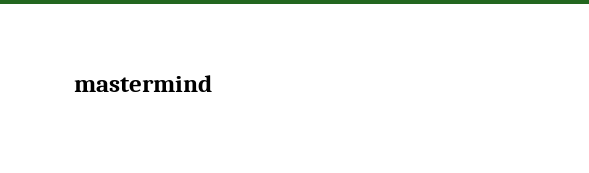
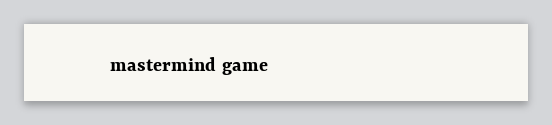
- mastermind
+ mastermind game

